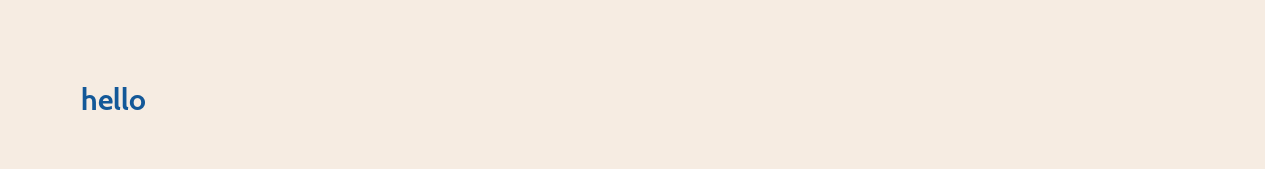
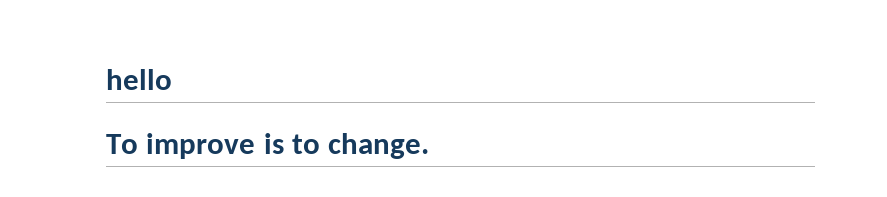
+ To improve is to change.

